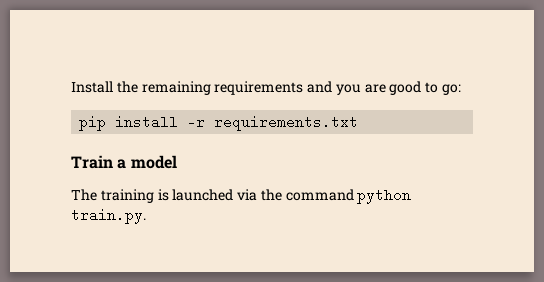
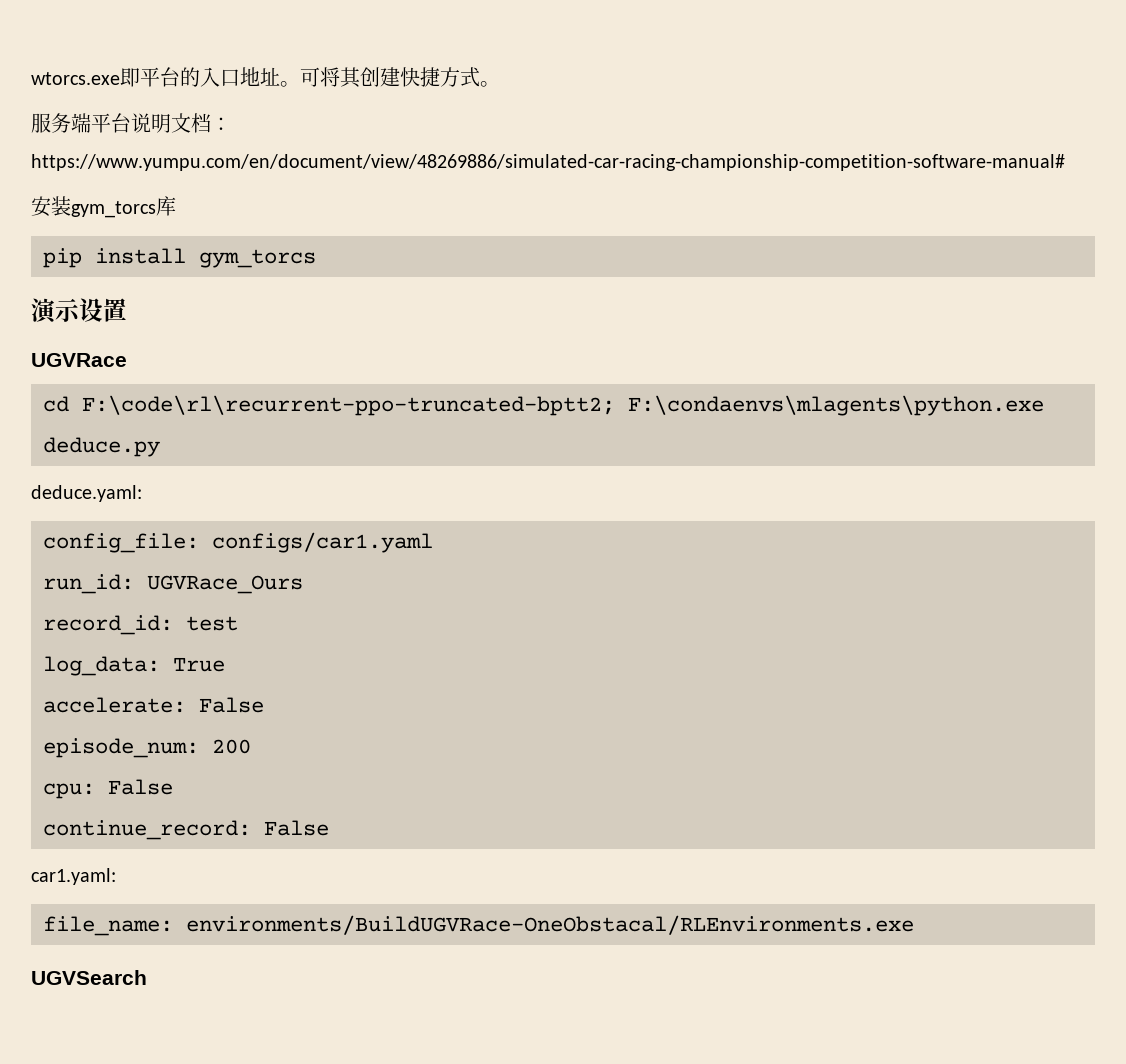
- Install the remaining requirements and you are good to go:
- pip install -r requirements.txt
- Train a model
- The training is launched via the command python train.py.
+ wtorcs.exe即平台的入口地址。可将其创建快捷方式。
+ 服务端平台说明文档：https://www.yumpu.com/en/document/view/48269886/simulated-car-racing-championship-competition-software-manual#
+ 安装gym_torcs库
+ pip install gym_torcs
+ 演示设置
+ UGVRace
+ cd F:\code\rl\recurrent-ppo-truncated-bptt2; F:\condaenvs\mlagents\python.exe deduce.py
+ deduce.yaml:
+ config_file: configs/car1.yaml
+ run_id: UGVRace_Ours
+ record_id: test
+ log_data: True
+ accelerate: False
+ episode_num: 200
+ cpu: False
+ continue_record: False
+ car1.yaml:
+ file_name: environments/BuildUGVRace-OneObstacal/RLEnvironments.exe
+ UGVSearch

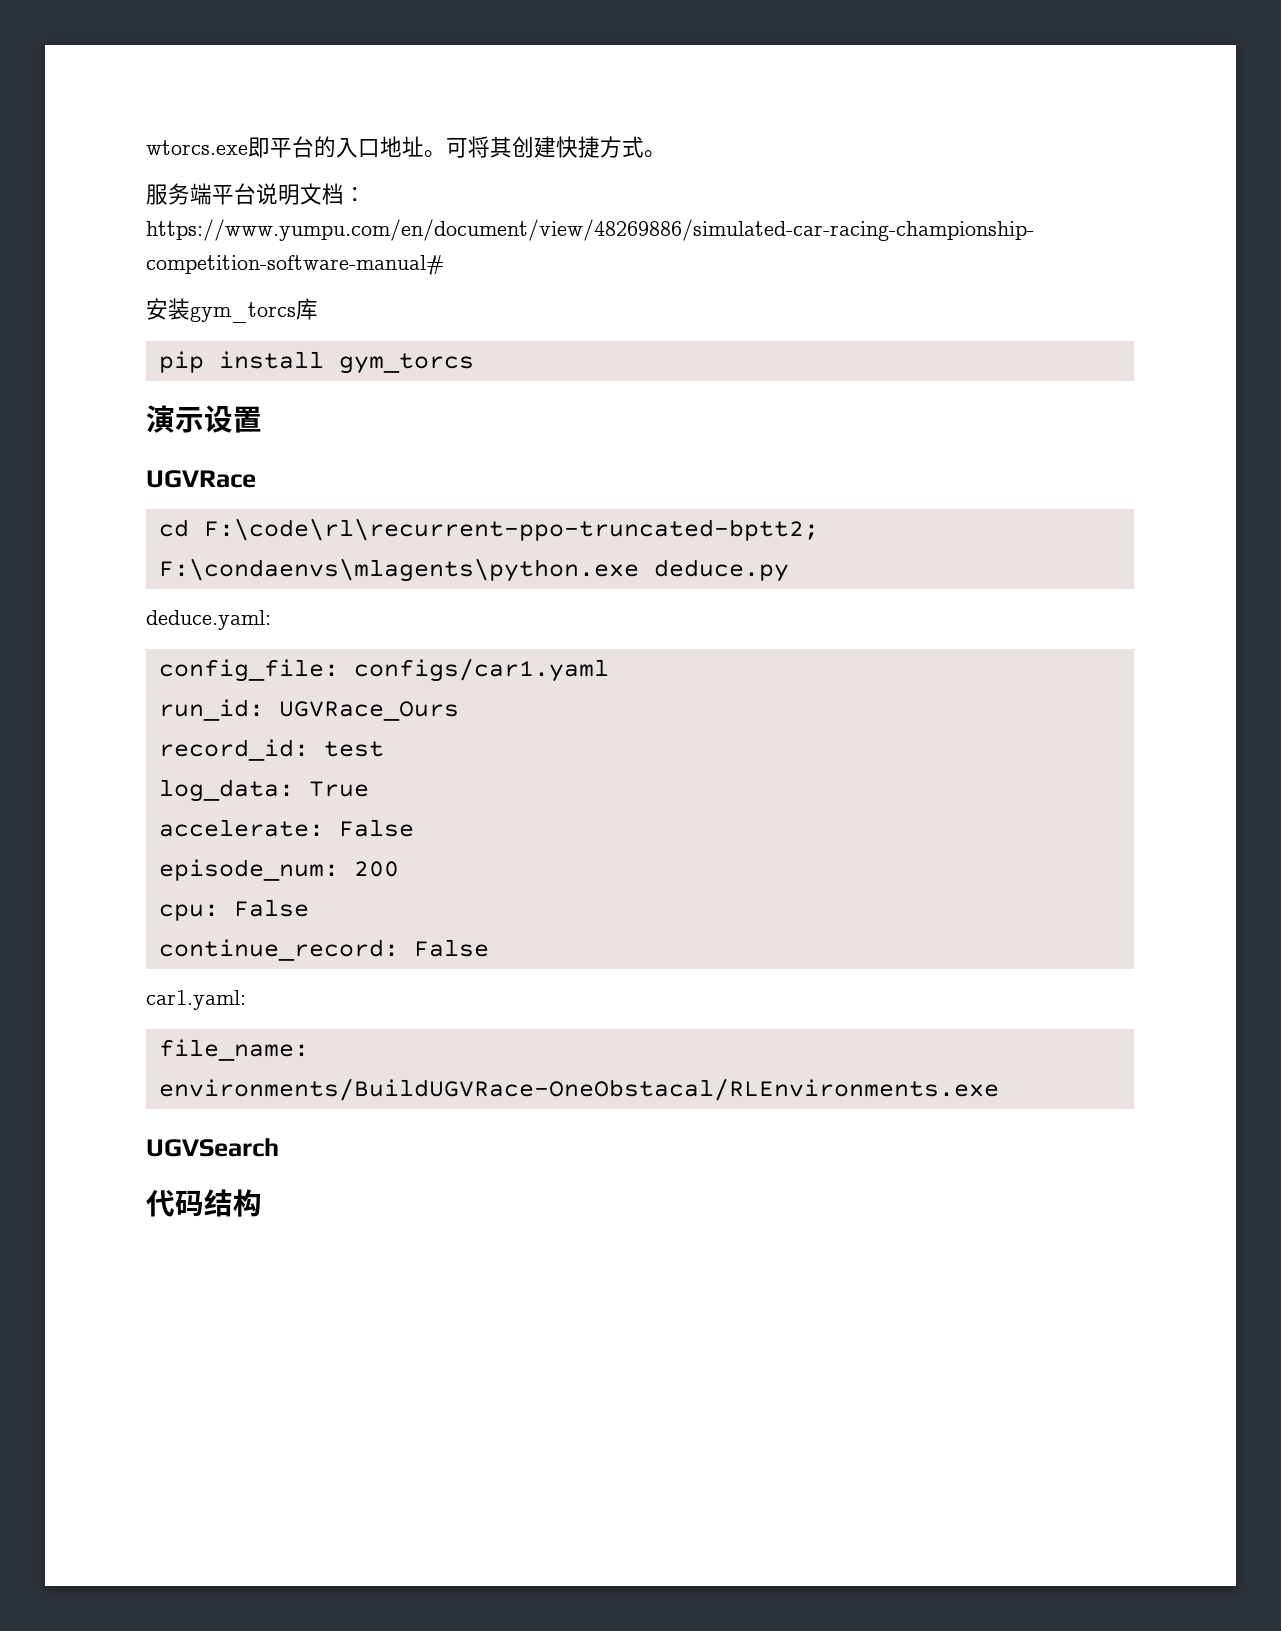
+ 代码结构

